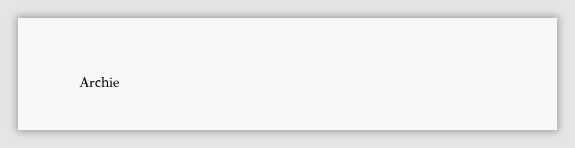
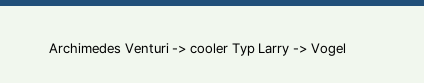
- Archie
+ Archimedes Venturi -> cooler Typ Larry -> Vogel

